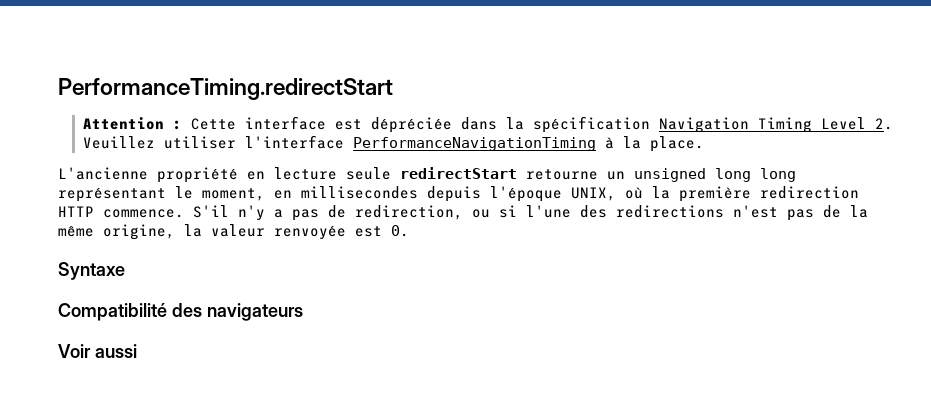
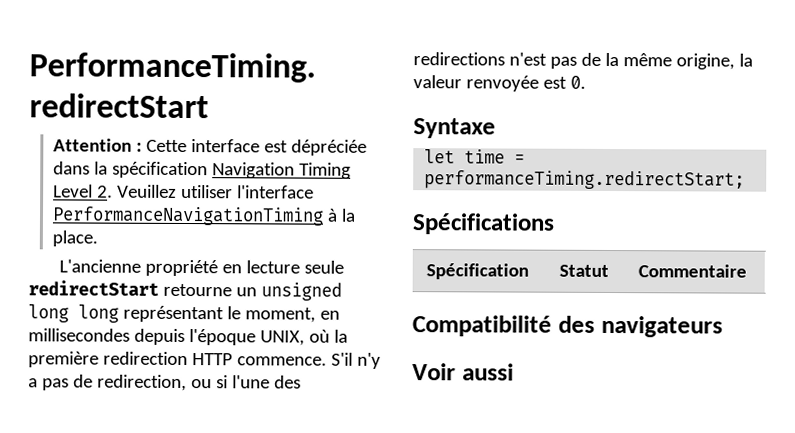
+ let time = performanceTiming.redirectStart;
+ Spécifications
+ Spécification | Statut | Commentaire

